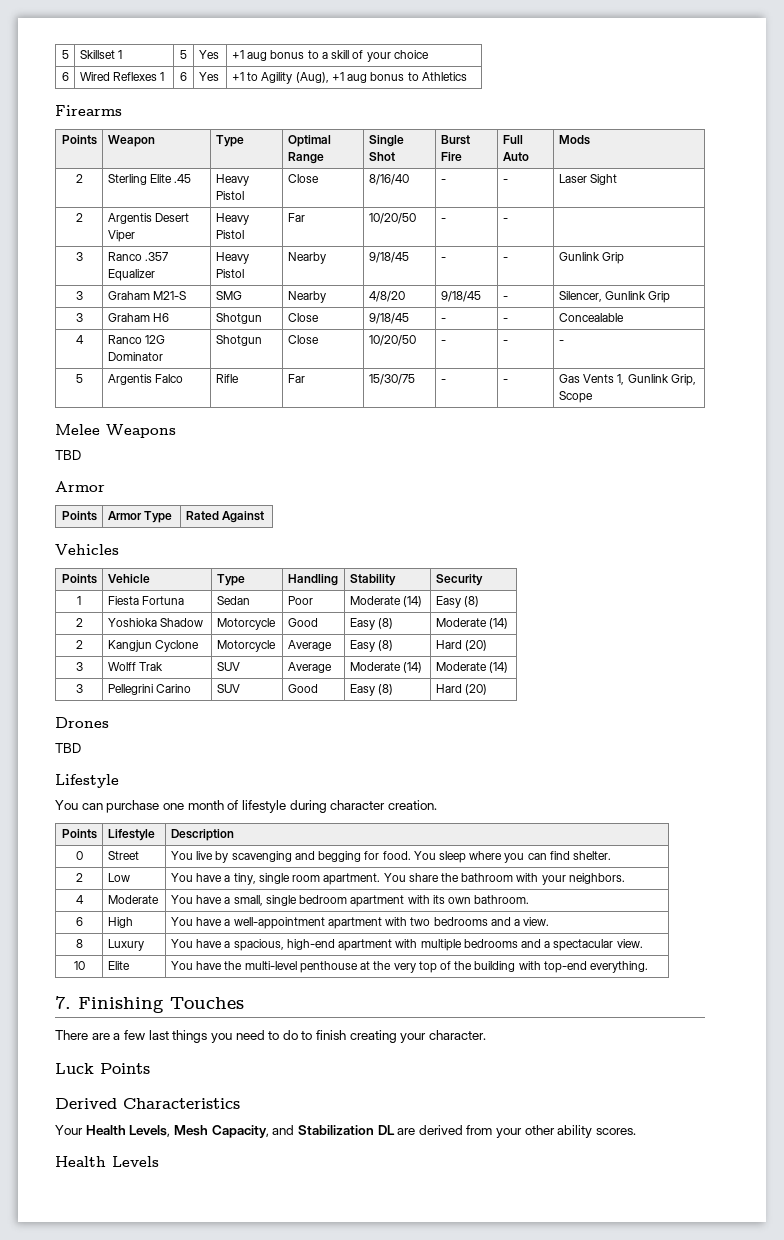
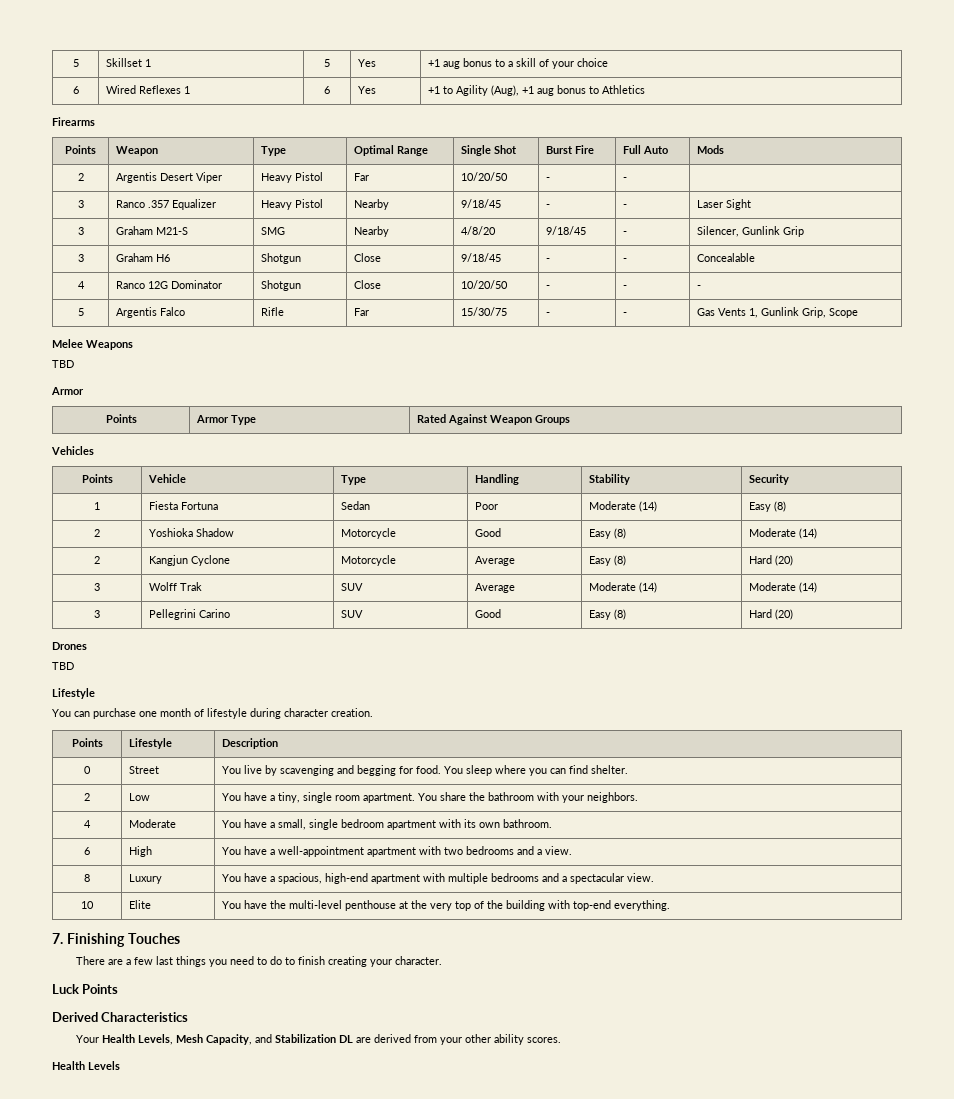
- 2 | Sterling Elite .45 | Heavy Pistol | Close | 8/16/40 | - | - | Laser Sight
- 3 | Ranco .357 Equalizer | Heavy Pistol | Nearby | 9/18/45 | - | - | Gunlink Grip
+ 3 | Ranco .357 Equalizer | Heavy Pistol | Nearby | 9/18/45 | - | - | Laser Sight
- Points | Armor Type | Rated Against
+ Points | Armor Type | Rated Against Weapon Groups

